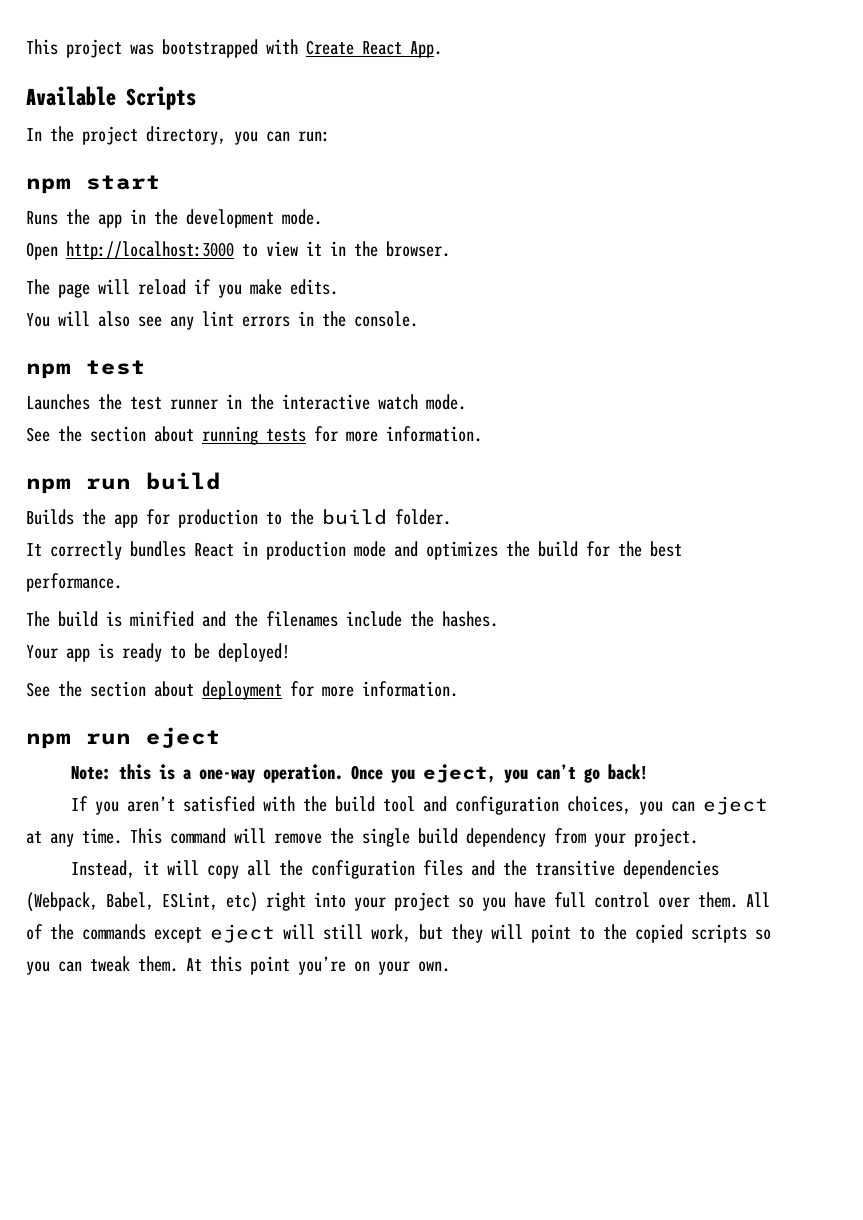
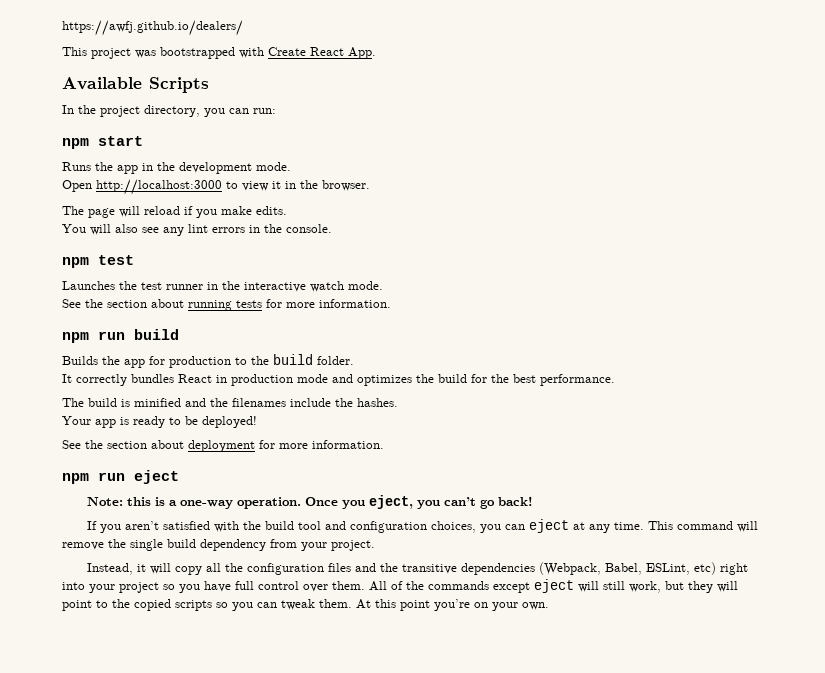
+ https://awfj.github.io/dealers/

